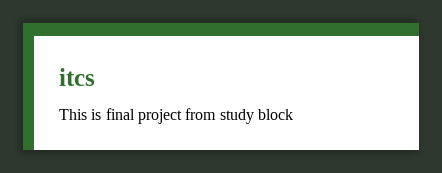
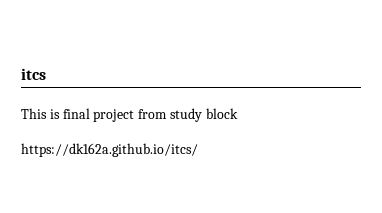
+ https://dk162a.github.io/itcs/

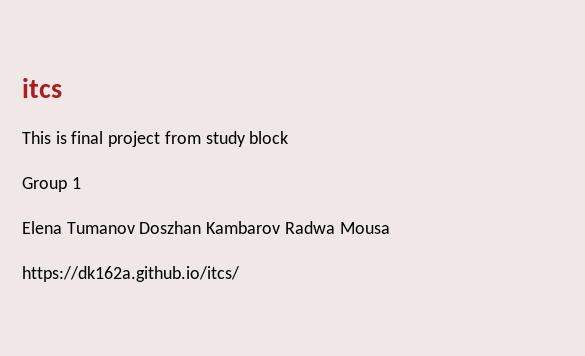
+ Group 1
+ Elena Tumanov Doszhan Kambarov Radwa Mousa

